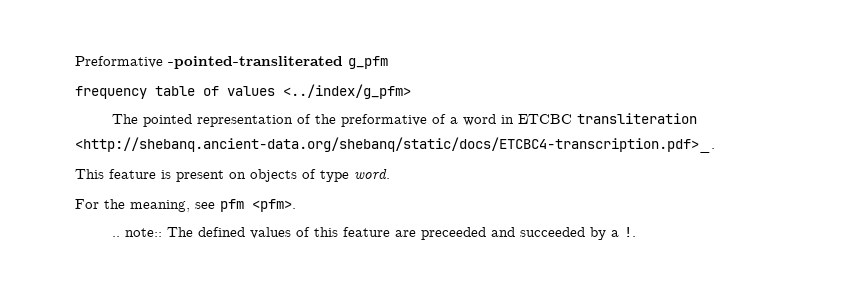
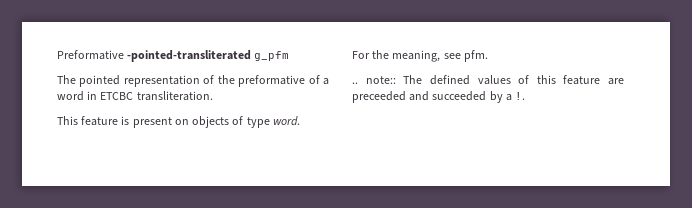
- frequency table of values <../index/g_pfm>
- The pointed representation of the preformative of a word in ETCBC transliteration <http://shebanq.ancient-data.org/shebanq/static/docs/ETCBC4-transcription.pdf>_.
+ The pointed representation of the preformative of a word in ETCBC transliteration.
- For the meaning, see pfm <pfm>.
+ For the meaning, see pfm.

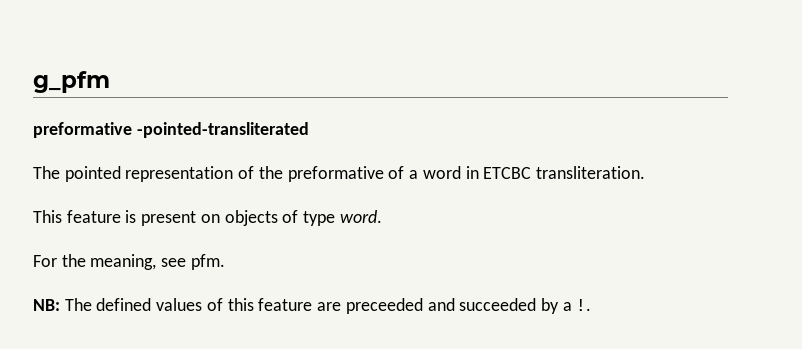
- Preformative -pointed-transliterated g_pfm
+ g_pfm
+ preformative -pointed-transliterated
- .. note:: The defined values of this feature are preceeded and succeeded by a !.
+ NB: The defined values of this feature are preceeded and succeeded by a !.

